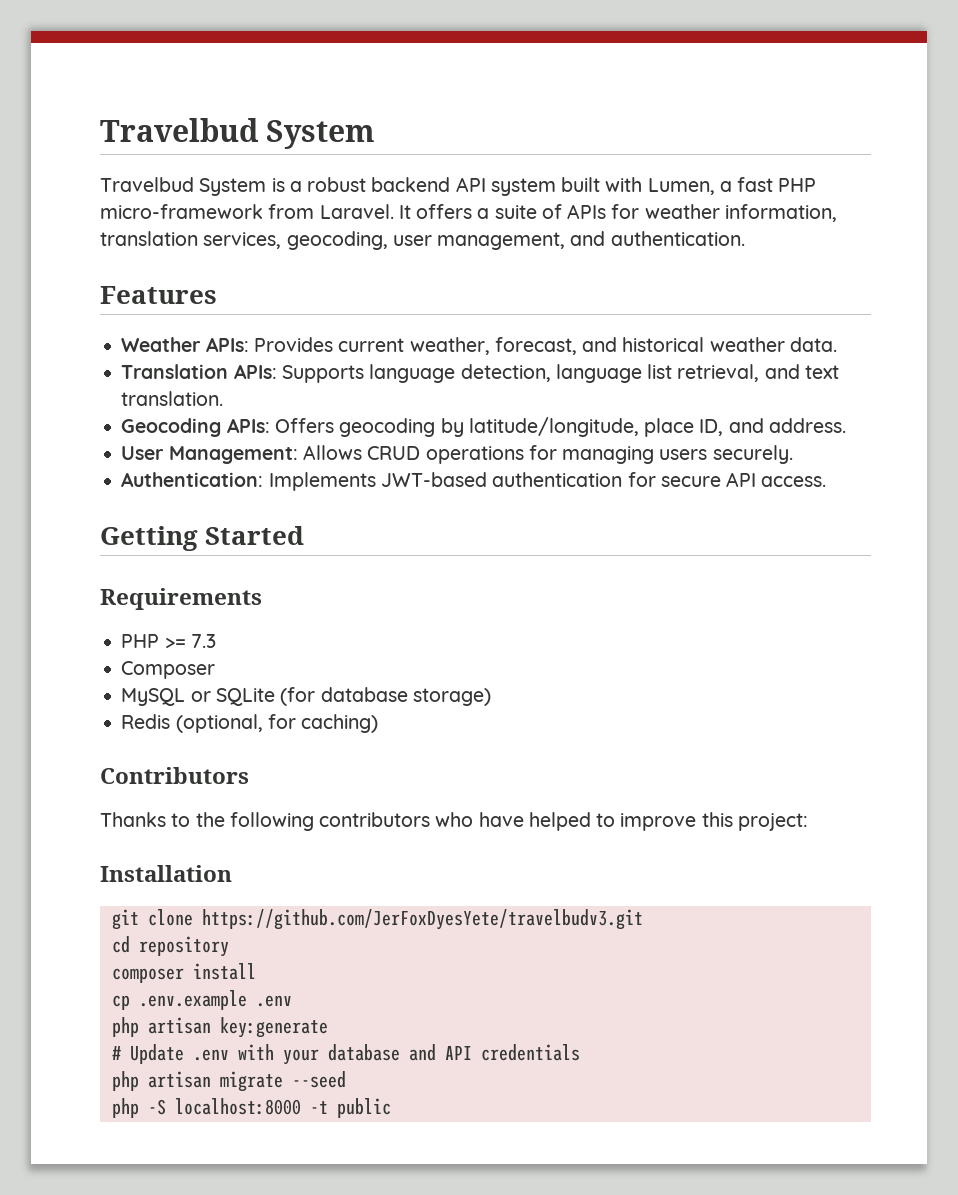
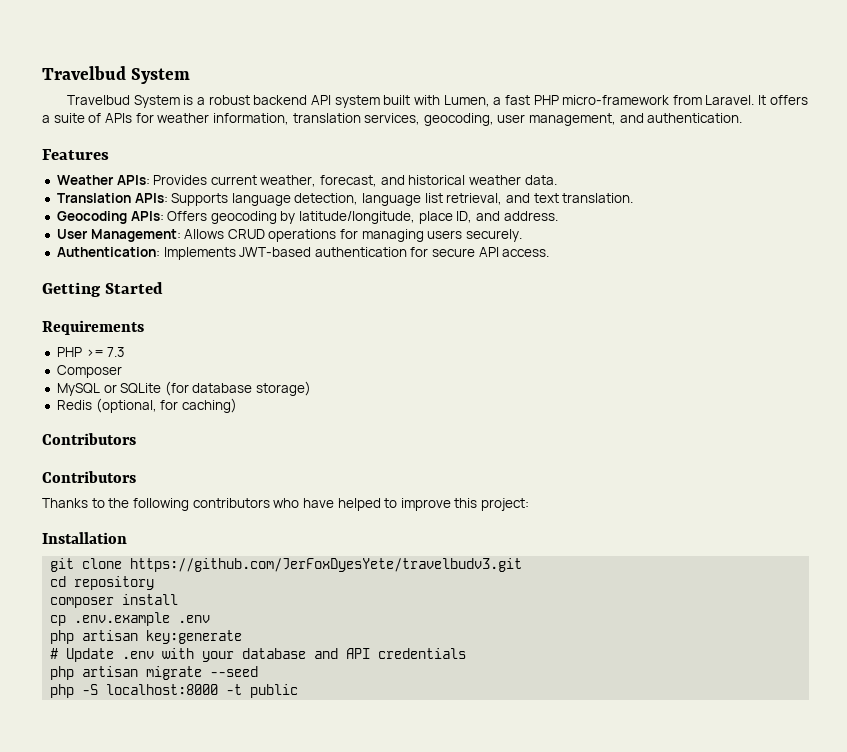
  Redis (optional, for caching)
+ Contributors

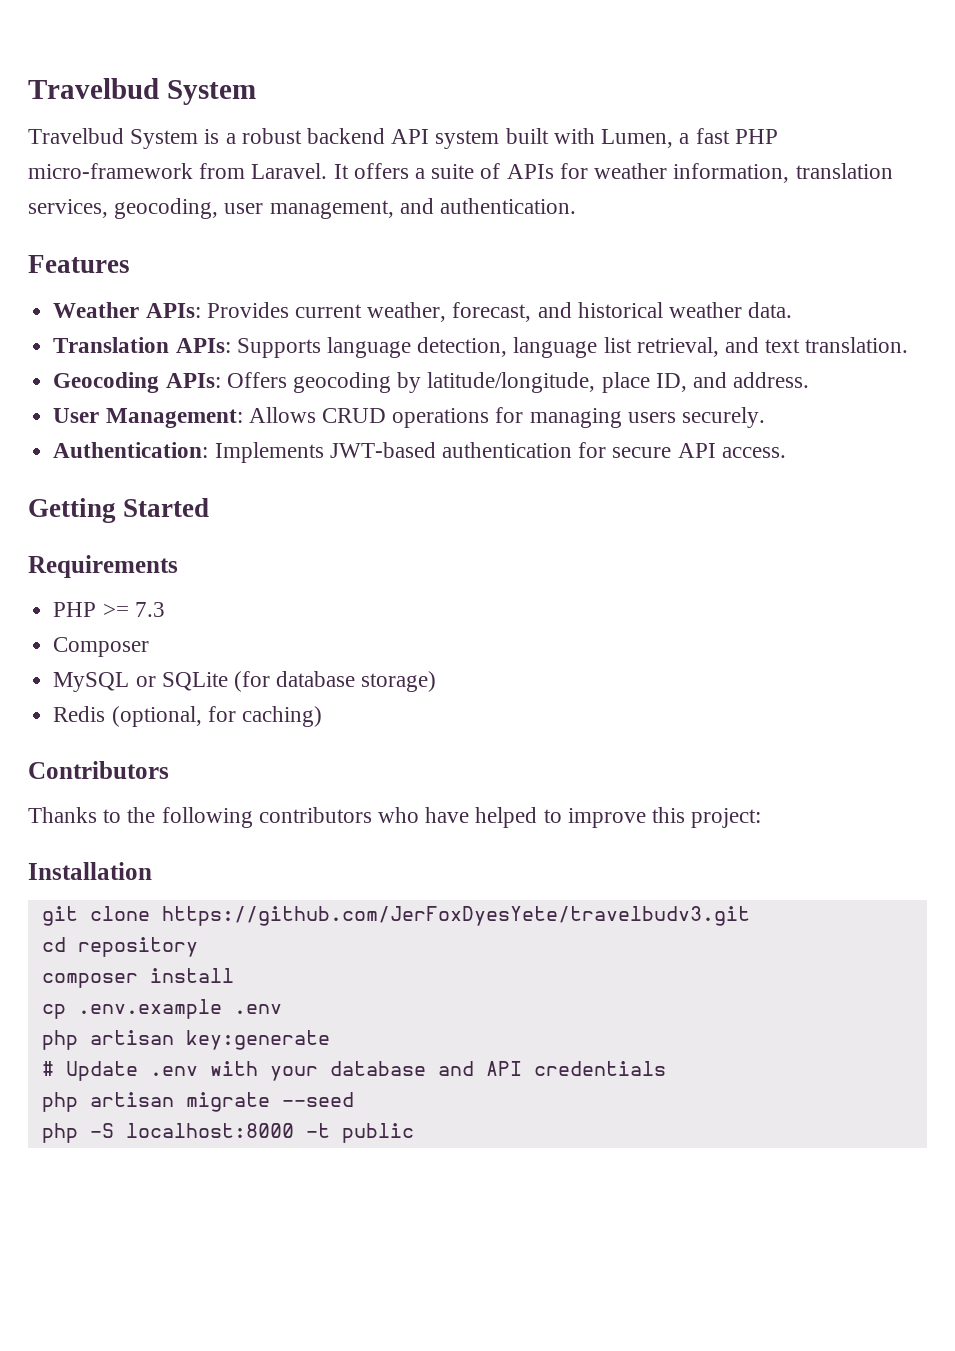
  Redis (optional, for caching)
- Contributors

